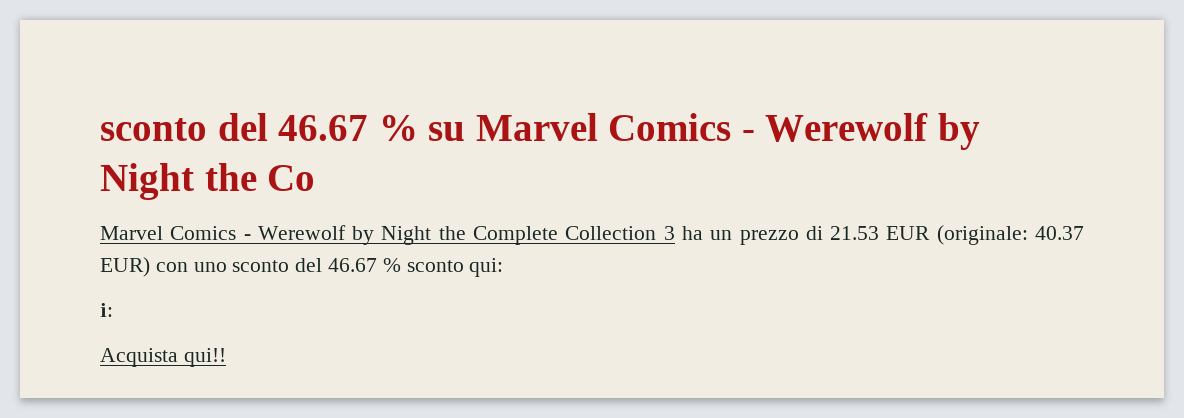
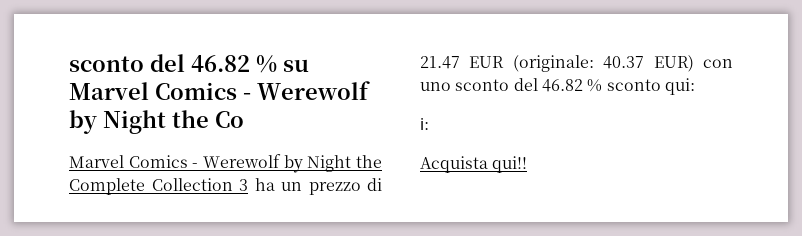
- sconto del 46.67 % su Marvel Comics - Werewolf by Night the Co
+ sconto del 46.82 % su Marvel Comics - Werewolf by Night the Co
- Marvel Comics - Werewolf by Night the Complete Collection 3 ha un prezzo di 21.53 EUR (originale: 40.37 EUR) con uno sconto del 46.67 % sconto qui:
+ Marvel Comics - Werewolf by Night the Complete Collection 3 ha un prezzo di 21.47 EUR (originale: 40.37 EUR) con uno sconto del 46.82 % sconto qui:

